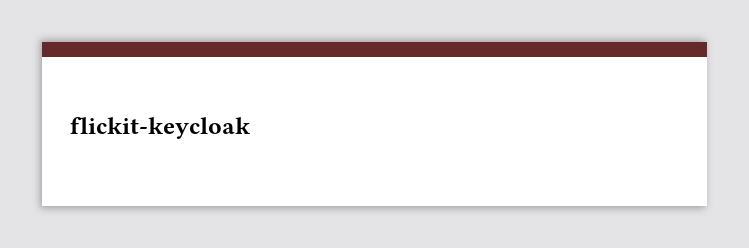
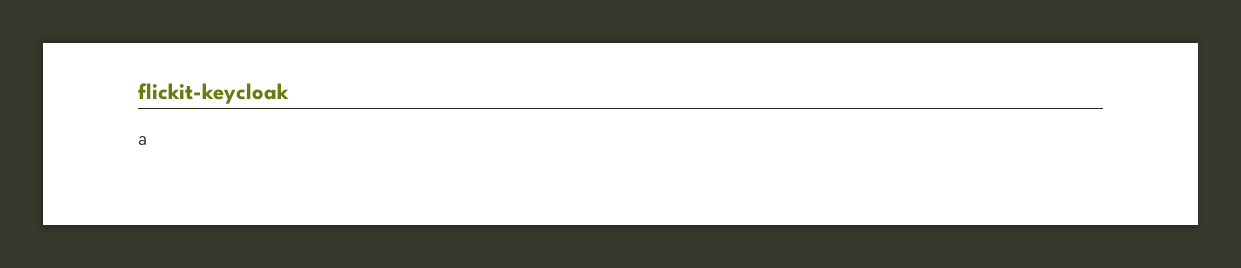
+ a

